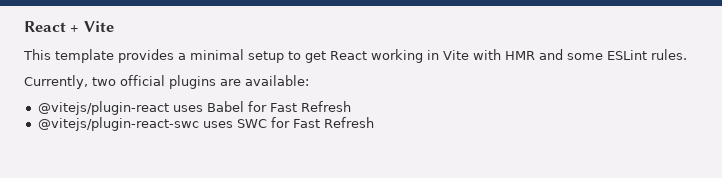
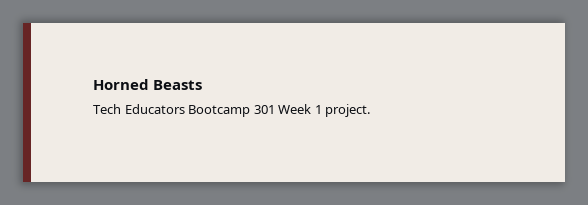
- React + Vite
- This template provides a minimal setup to get React working in Vite with HMR and some ESLint rules.
- Currently, two official plugins are available:
- @vitejs/plugin-react uses Babel for Fast Refresh
- @vitejs/plugin-react-swc uses SWC for Fast Refresh
+ Horned Beasts
+ Tech Educators Bootcamp 301 Week 1 project.

